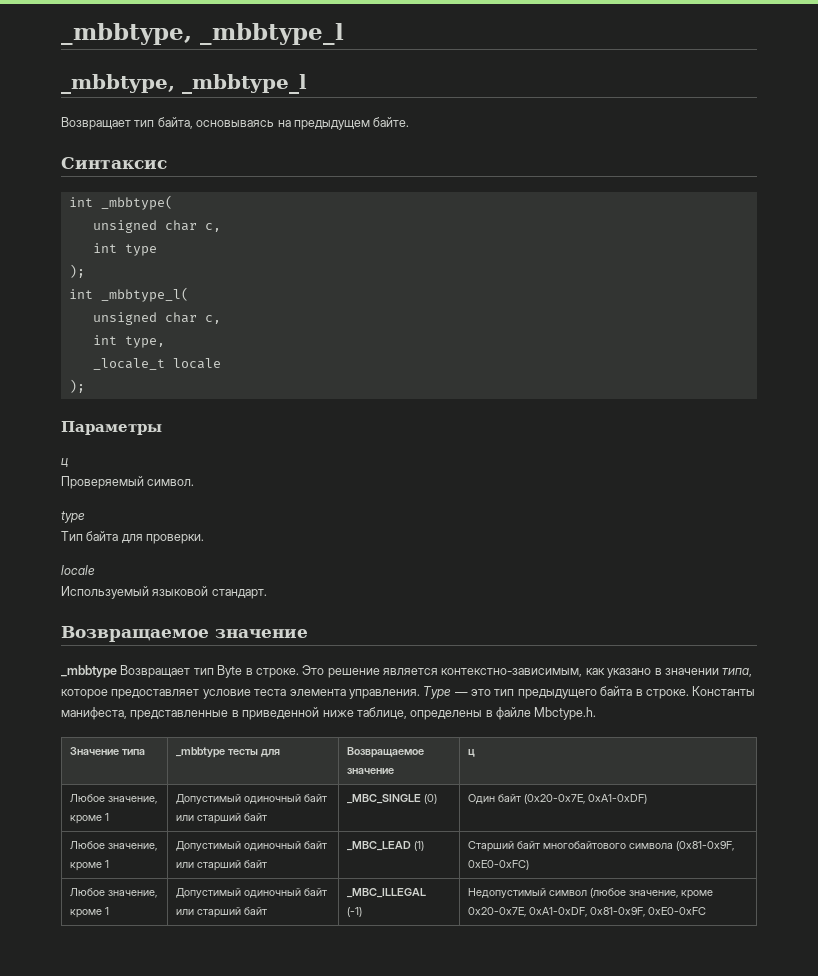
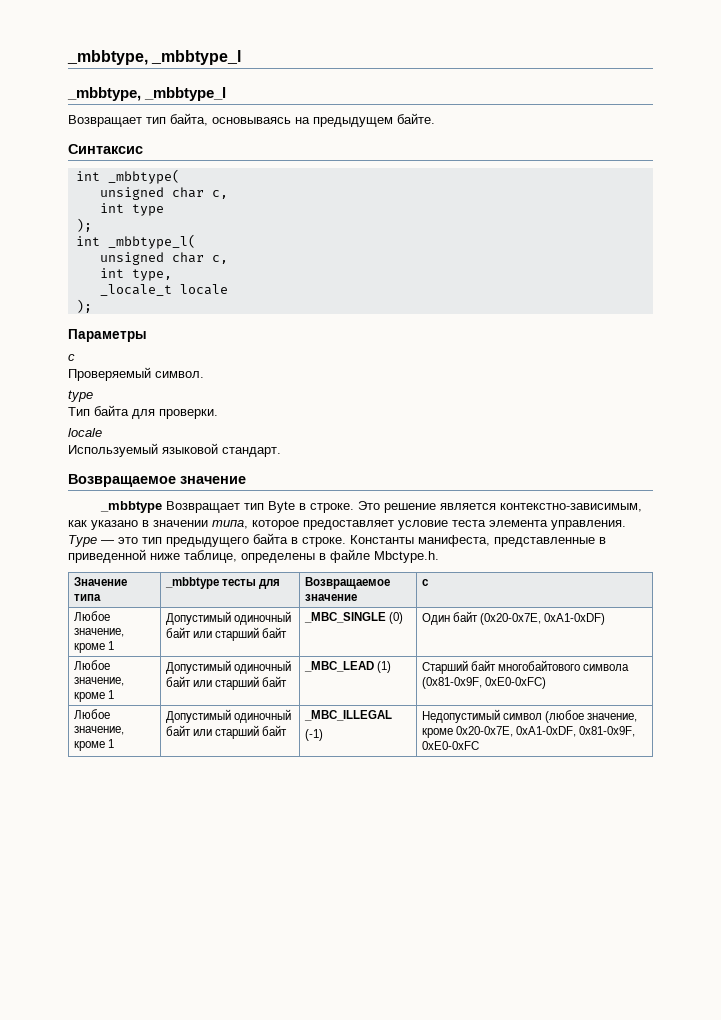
  Параметры
- ц
+ c
- Значение типа | _mbbtype тесты для | Возвращаемое значение | ц
+ Значение типа | _mbbtype тесты для | Возвращаемое значение | c

